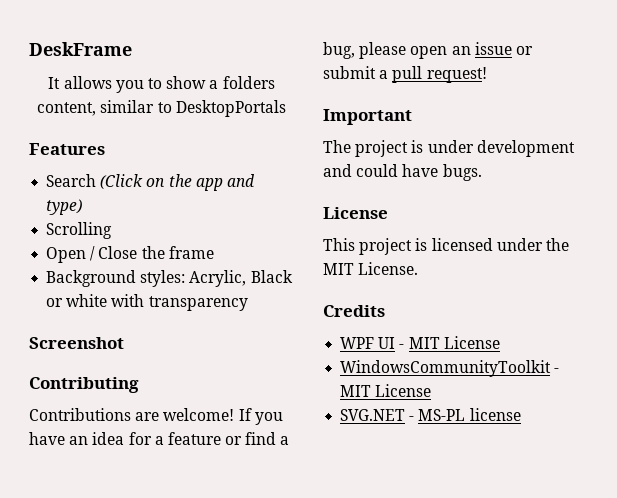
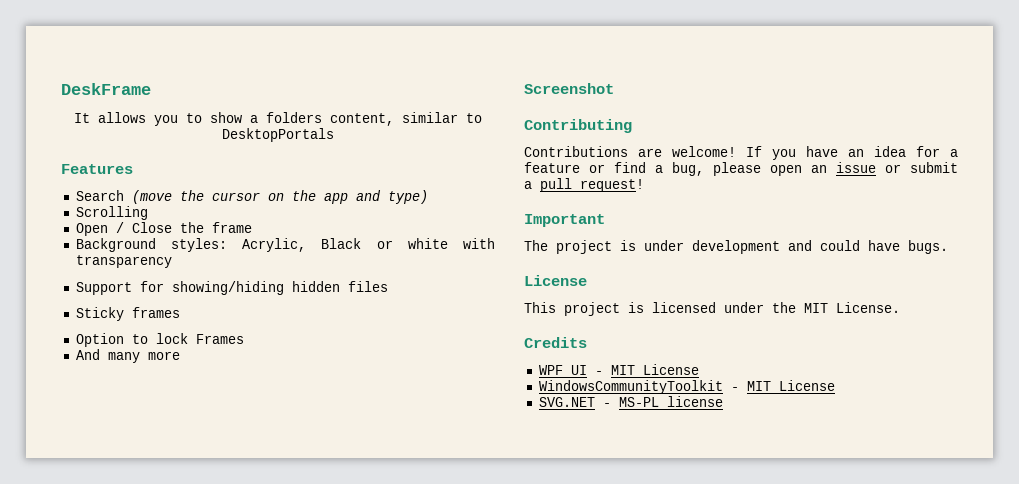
- Search (Click on the app and type)
+ Search (move the cursor on the app and type)
+ Support for showing/hiding hidden files
+ Sticky frames
+ Option to lock Frames
+ And many more

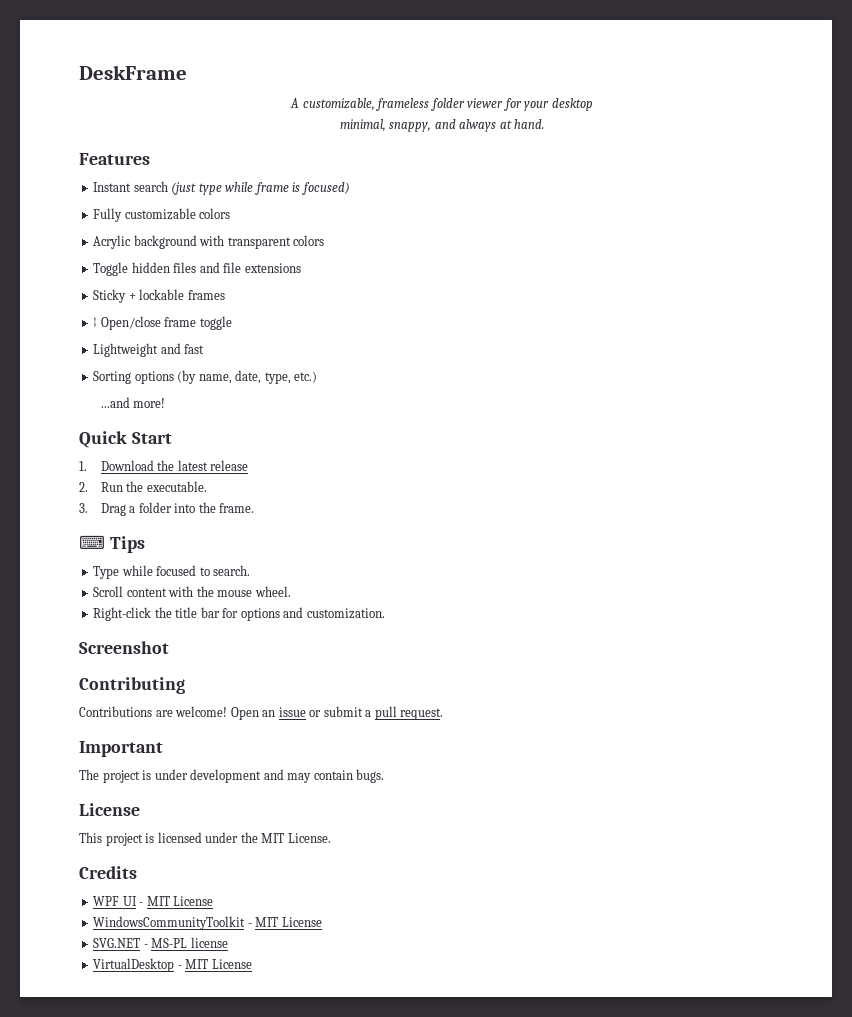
- It allows you to show a folders content, similar to DesktopPortals
+ A customizable, frameless folder viewer for your desktop
+ minimal, snappy, and always at hand.
  Features
- Search (move the cursor on the app and type)
- Scrolling
- Open / Close the frame
- Background styles: Acrylic, Black or white with transparency
- Support for showing/hiding hidden files
+ Instant search (just type while frame is focused)
+ Fully customizable colors
+ Acrylic background with transparent colors
+ Toggle hidden files and file extensions
- Sticky frames
+ Sticky + lockable frames
- Option to lock Frames
- And many more
+ ↕ Open/close frame toggle
+ Lightweight and fast
+ Sorting options (by name, date, type, etc.)
+ ...and more!
+ Quick Start
+ 1. Download the latest release
+ 2. Run the executable.
+ 3. Drag a folder into the frame.
+ ⌨ Tips
+ Type while focused to search.
+ Scroll content with the mouse wheel.
+ Right-click the title bar for options and customization.
- If you have an idea for a feature or find a bug, please open an issue or submit a pull request!
+ Open an issue or submit a pull request.
- The project is under development and could have bugs.
+ The project is under development and may contain bugs.
+ VirtualDesktop - MIT License

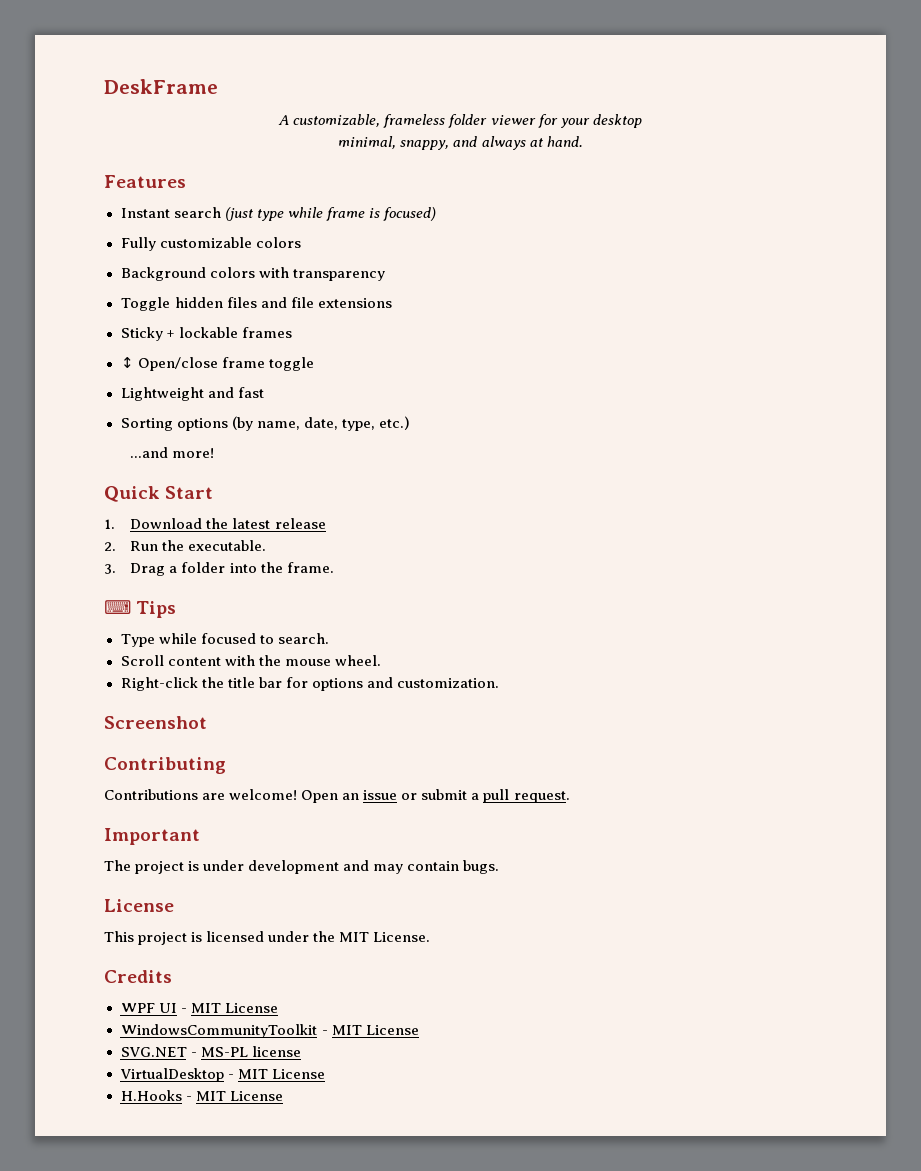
- Acrylic background with transparent colors
+ Background colors with transparency
+ H.Hooks - MIT License

